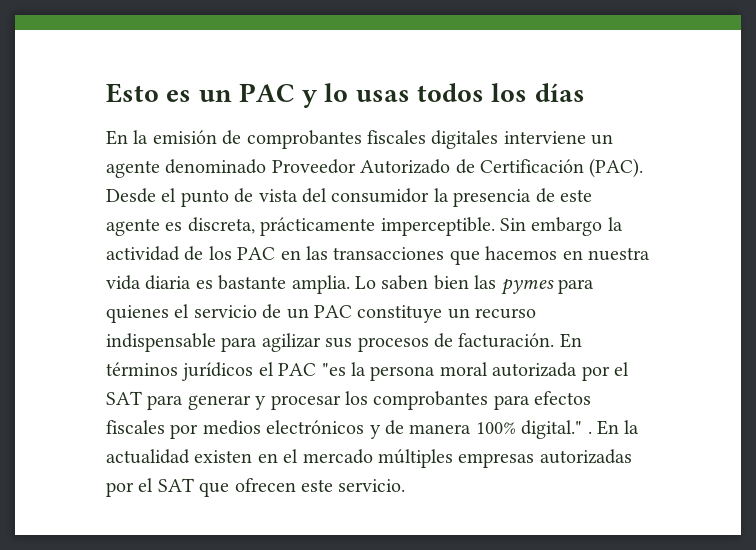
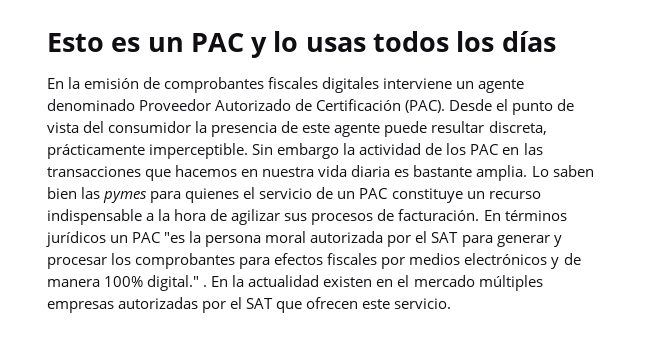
- Desde el punto de vista del consumidor la presencia de este agente es discreta, prácticamente imperceptible.
+ Desde el punto de vista del consumidor la presencia de este agente puede resultar discreta, prácticamente imperceptible.
- Lo saben bien las pymes para quienes el servicio de un PAC constituye un recurso indispensable para agilizar sus procesos de facturación.
+ Lo saben bien las pymes para quienes el servicio de un PAC constituye un recurso indispensable a la hora de agilizar sus procesos de facturación.
- En términos jurídicos el PAC "es la persona moral autorizada por el SAT para generar y procesar los comprobantes para efectos fiscales por medios electrónicos y de manera 100% digital." .
+ En términos jurídicos un PAC "es la persona moral autorizada por el SAT para generar y procesar los comprobantes para efectos fiscales por medios electrónicos y de manera 100% digital." .

